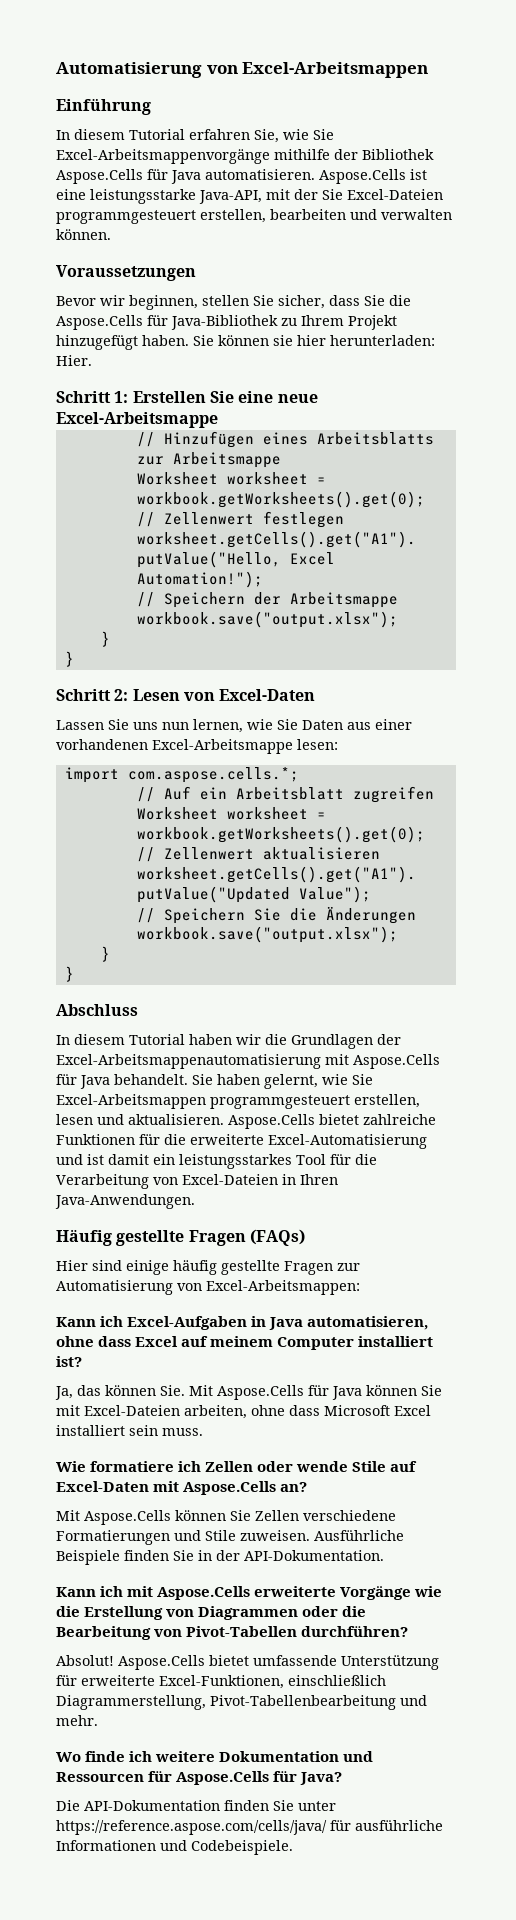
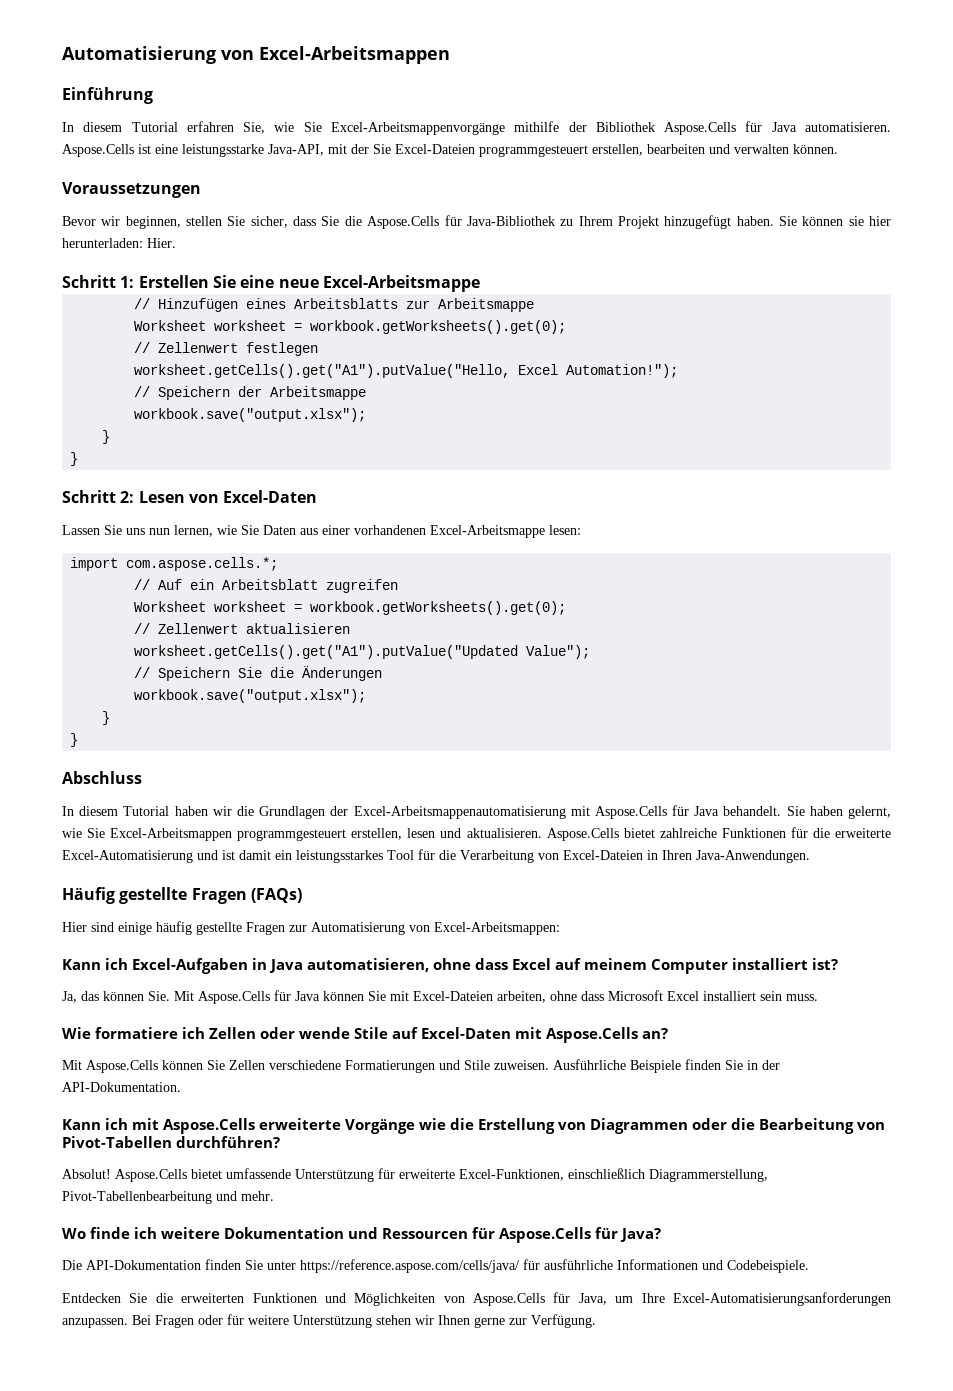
+ Entdecken Sie die erweiterten Funktionen und Möglichkeiten von Aspose.Cells für Java, um Ihre Excel-Automatisierungsanforderungen anzupassen. Bei Fragen oder für weitere Unterstützung stehen wir Ihnen gerne zur Verfügung.

